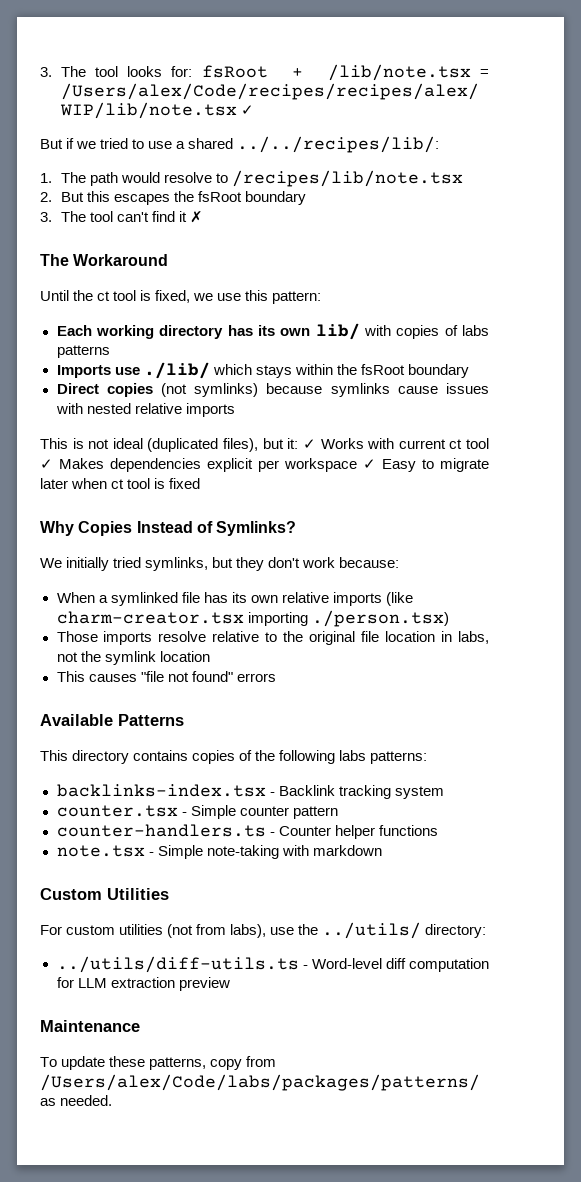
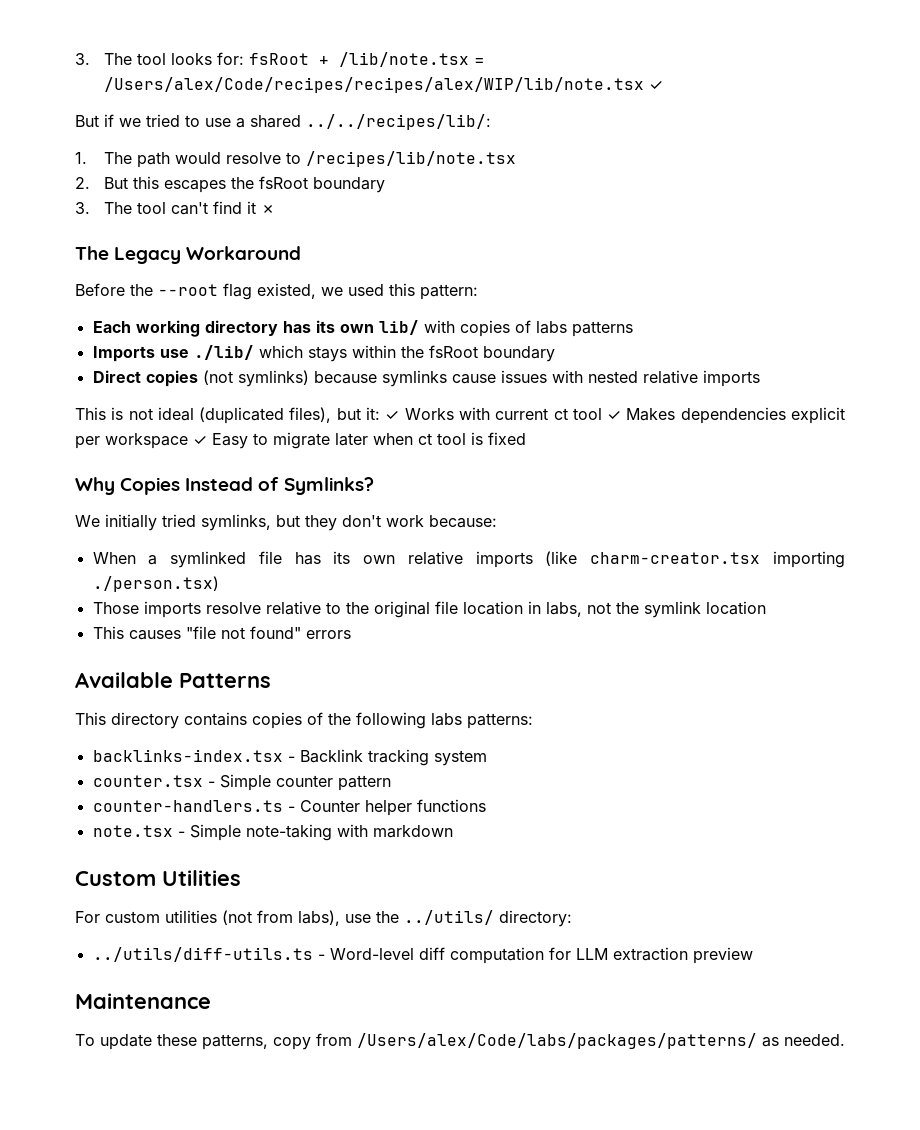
- The Workaround
+ The Legacy Workaround
- Until the ct tool is fixed, we use this pattern:
+ Before the --root flag existed, we used this pattern:

